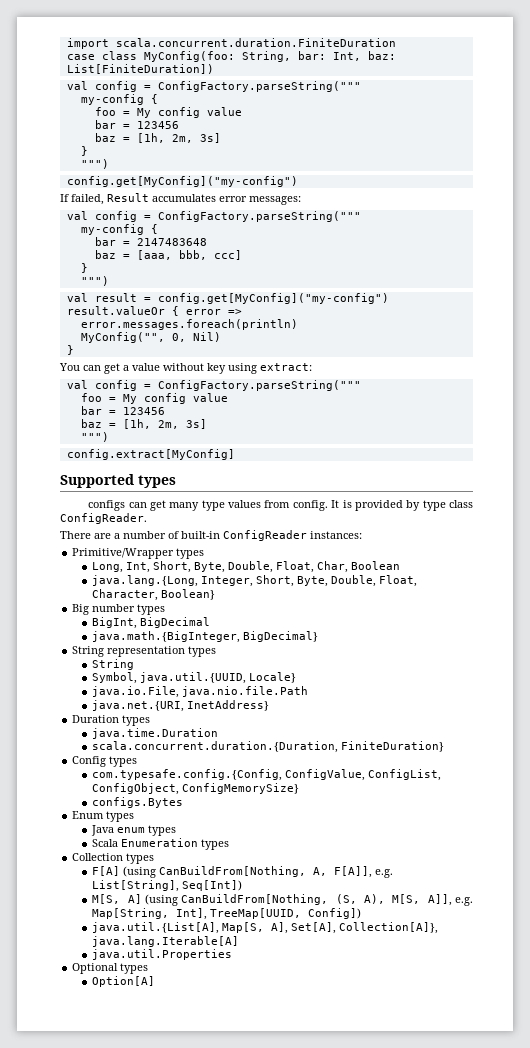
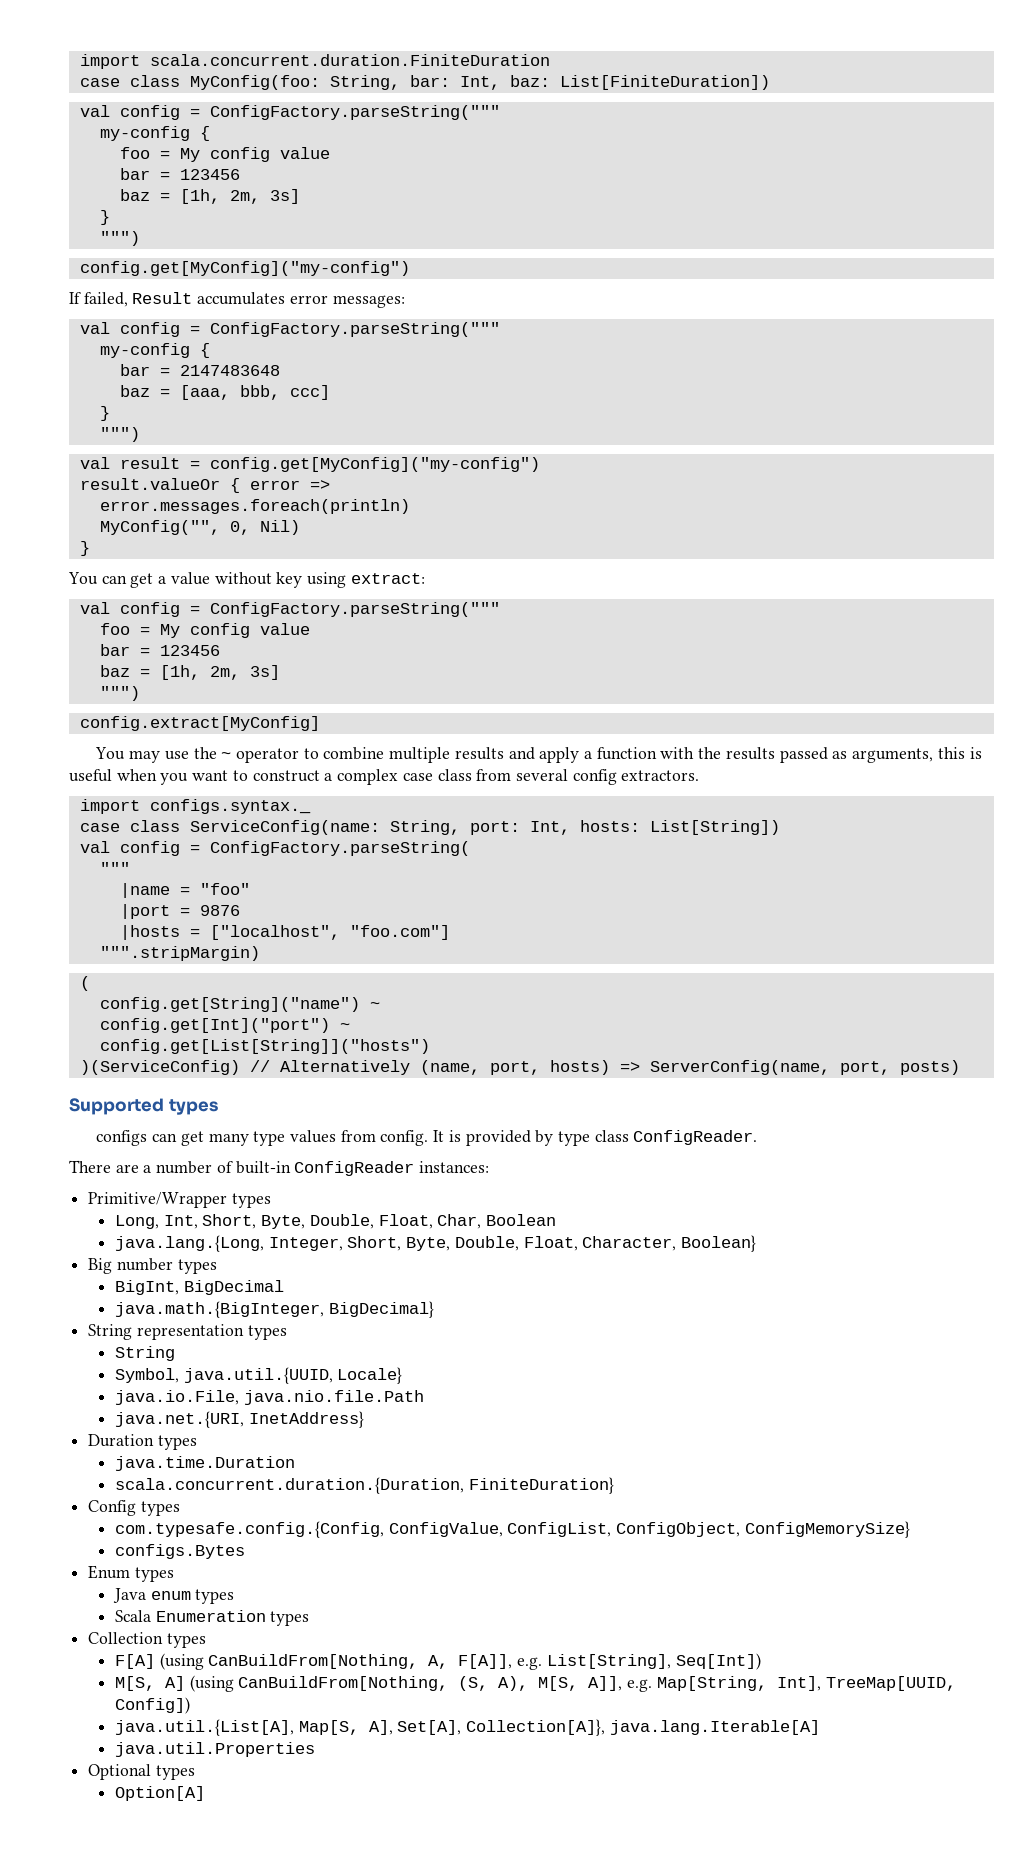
+ You may use the ~ operator to combine multiple results and apply a function with the results passed as arguments, this is useful when you want to construct a complex case class from several config extractors.
+ import configs.syntax._
+ case class ServiceConfig(name: String, port: Int, hosts: List[String])
+ val config = ConfigFactory.parseString(
+ """
+ |name = "foo"
+ |port = 9876
+ |hosts = ["localhost", "foo.com"]
+ """.stripMargin)
+ (
+ config.get[String]("name") ~
+ config.get[Int]("port") ~
+ config.get[List[String]]("hosts")
+ )(ServiceConfig) // Alternatively (name, port, hosts) => ServerConfig(name, port, posts)

